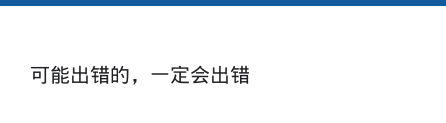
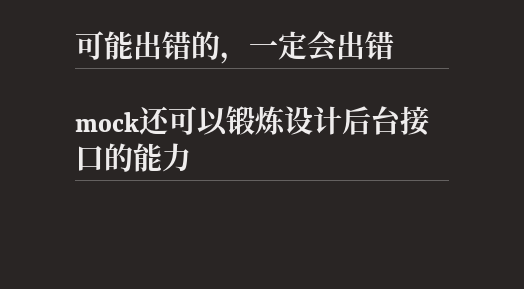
+ mock还可以锻炼设计后台接口的能力

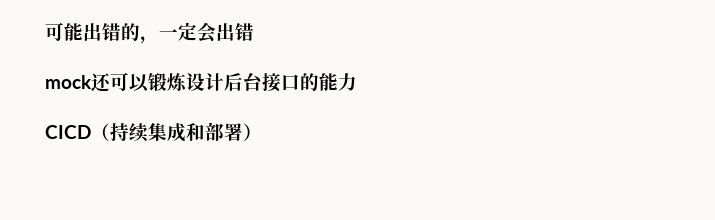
+ CICD（持续集成和部署）

